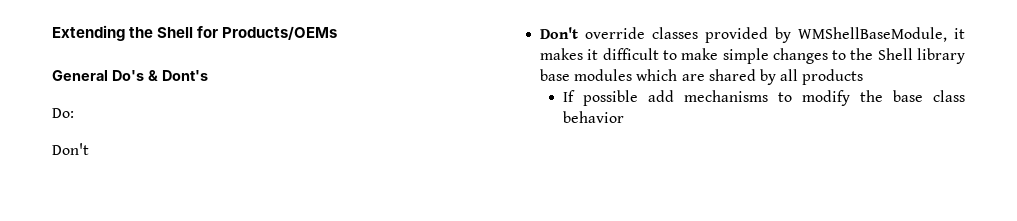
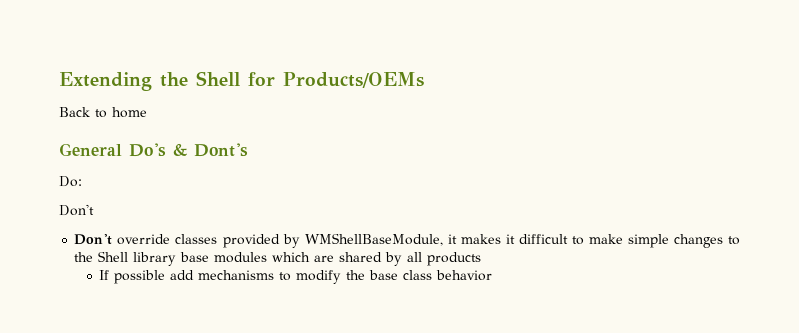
+ Back to home

